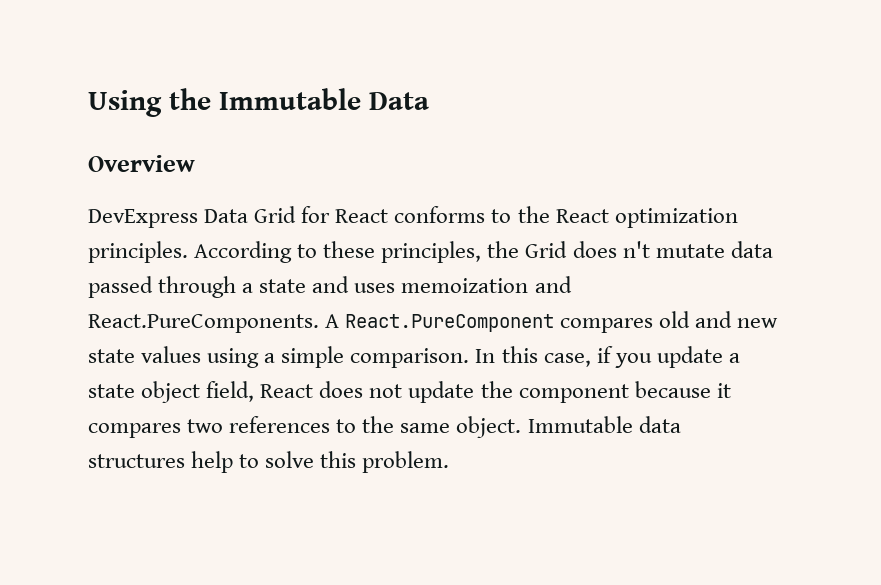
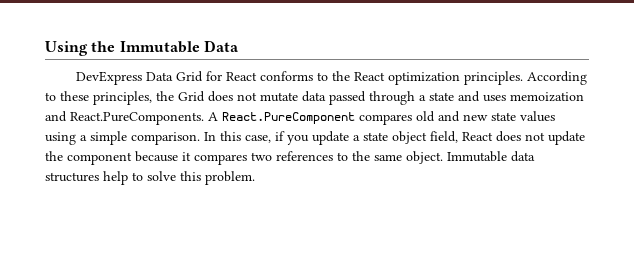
- Overview
- According to these principles, the Grid does n't mutate data passed through a state and uses memoization and React.PureComponents. A React.PureComponent compares old and new state values using a simple comparison.
+ According to these principles, the Grid does not mutate data passed through a state and uses memoization and React.PureComponents. A React.PureComponent compares old and new state values using a simple comparison.

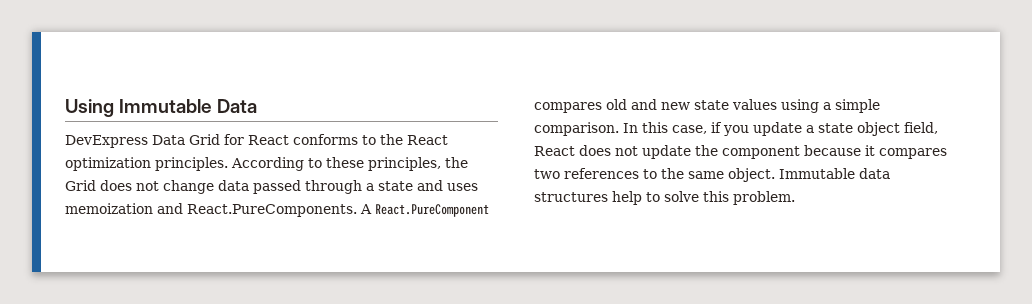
- Using the Immutable Data
+ Using Immutable Data
- According to these principles, the Grid does not mutate data passed through a state and uses memoization and React.PureComponents. A React.PureComponent compares old and new state values using a simple comparison.
+ According to these principles, the Grid does not change data passed through a state and uses memoization and React.PureComponents. A React.PureComponent compares old and new state values using a simple comparison.

